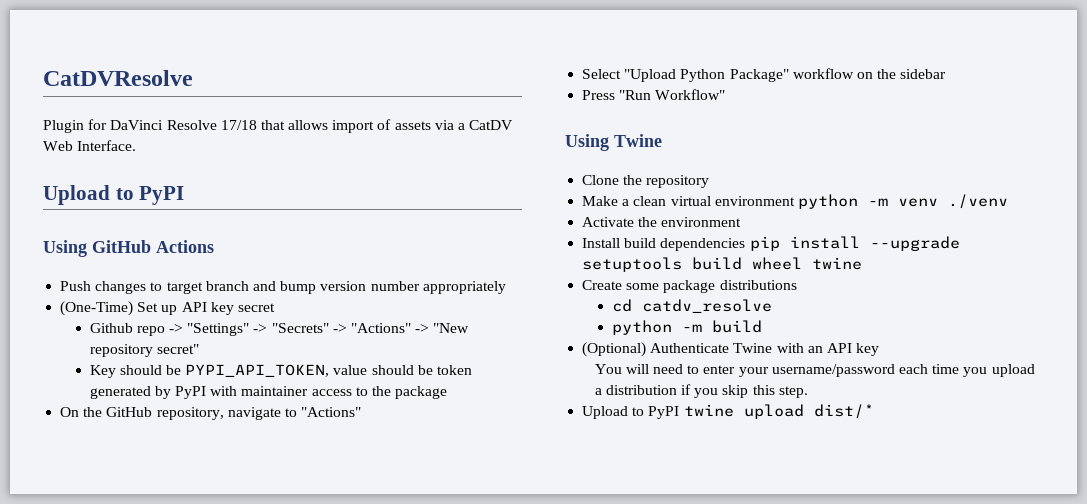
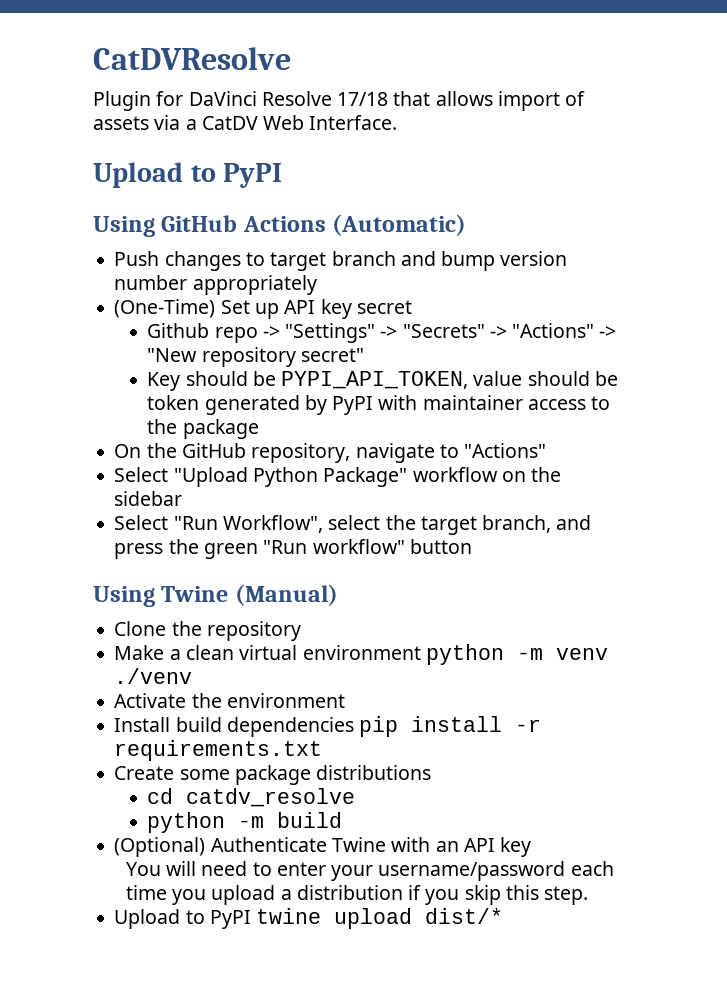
- Using GitHub Actions
+ Using GitHub Actions (Automatic)
- Press "Run Workflow"
+ Select "Run Workflow", select the target branch, and press the green "Run workflow" button
- Using Twine
+ Using Twine (Manual)
- Install build dependencies pip install --upgrade setuptools build wheel twine
+ Install build dependencies pip install -r requirements.txt

